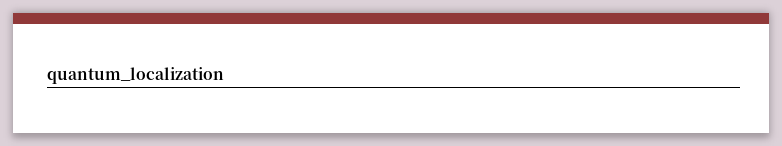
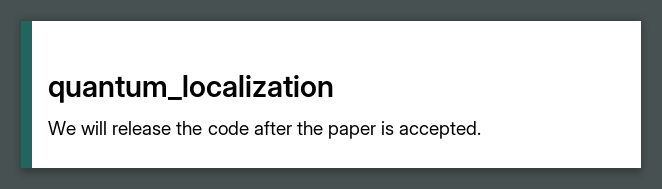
+ We will release the code after the paper is accepted.

